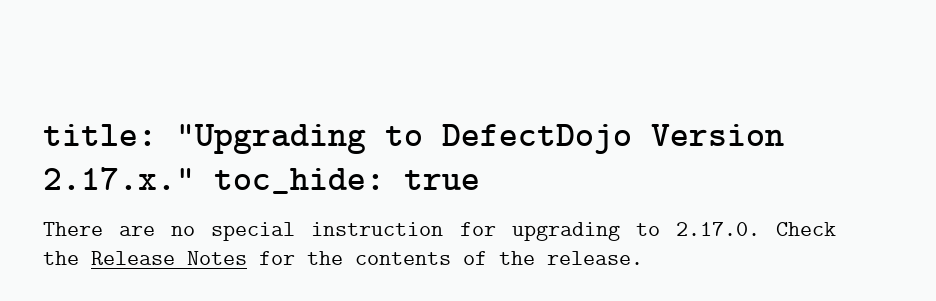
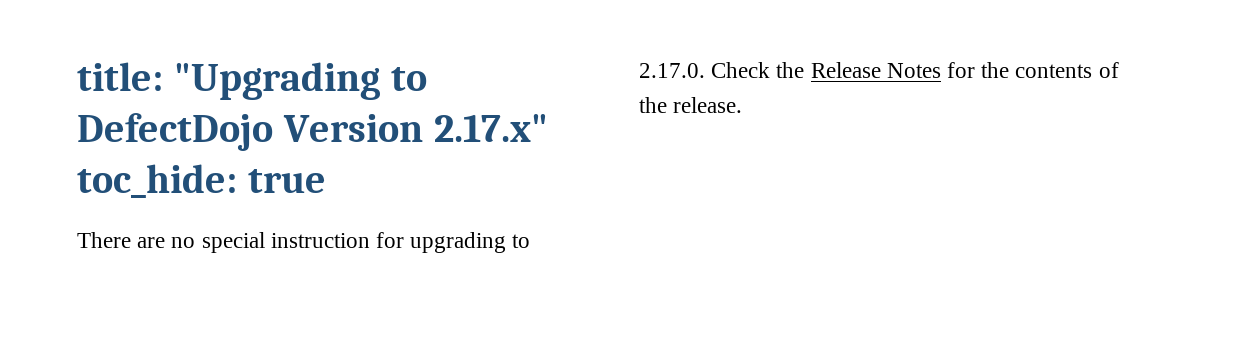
- title: "Upgrading to DefectDojo Version 2.17.x." toc_hide: true
+ title: "Upgrading to DefectDojo Version 2.17.x" toc_hide: true

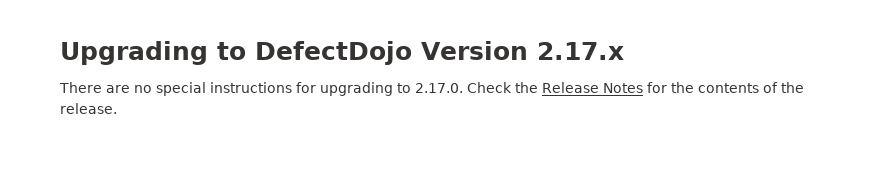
- title: "Upgrading to DefectDojo Version 2.17.x" toc_hide: true
+ Upgrading to DefectDojo Version 2.17.x
- There are no special instruction for upgrading to 2.17.0. Check the Release Notes for the contents of the release.
+ There are no special instructions for upgrading to 2.17.0. Check the Release Notes for the contents of the release.

